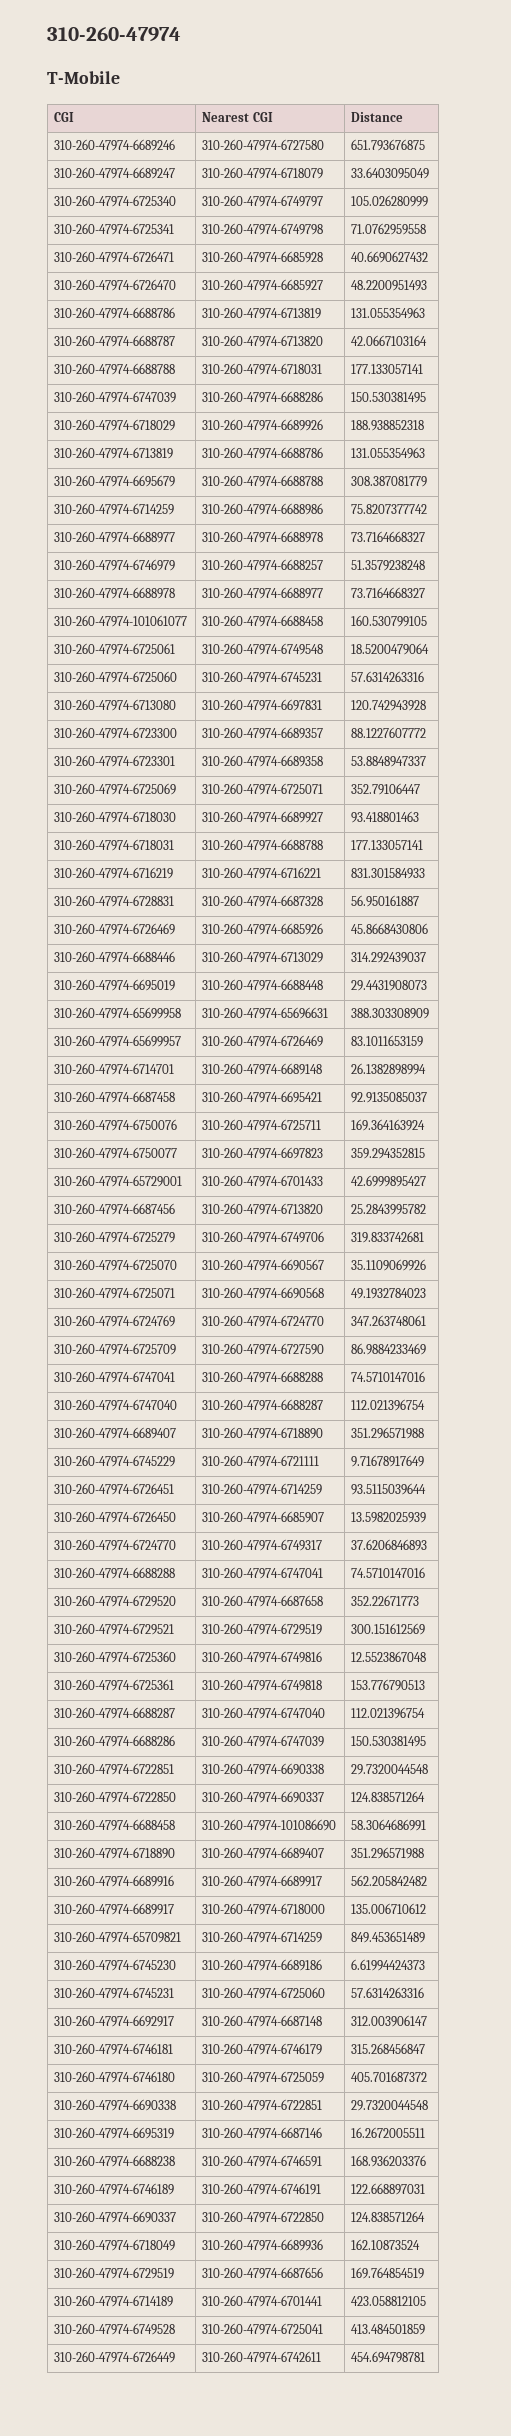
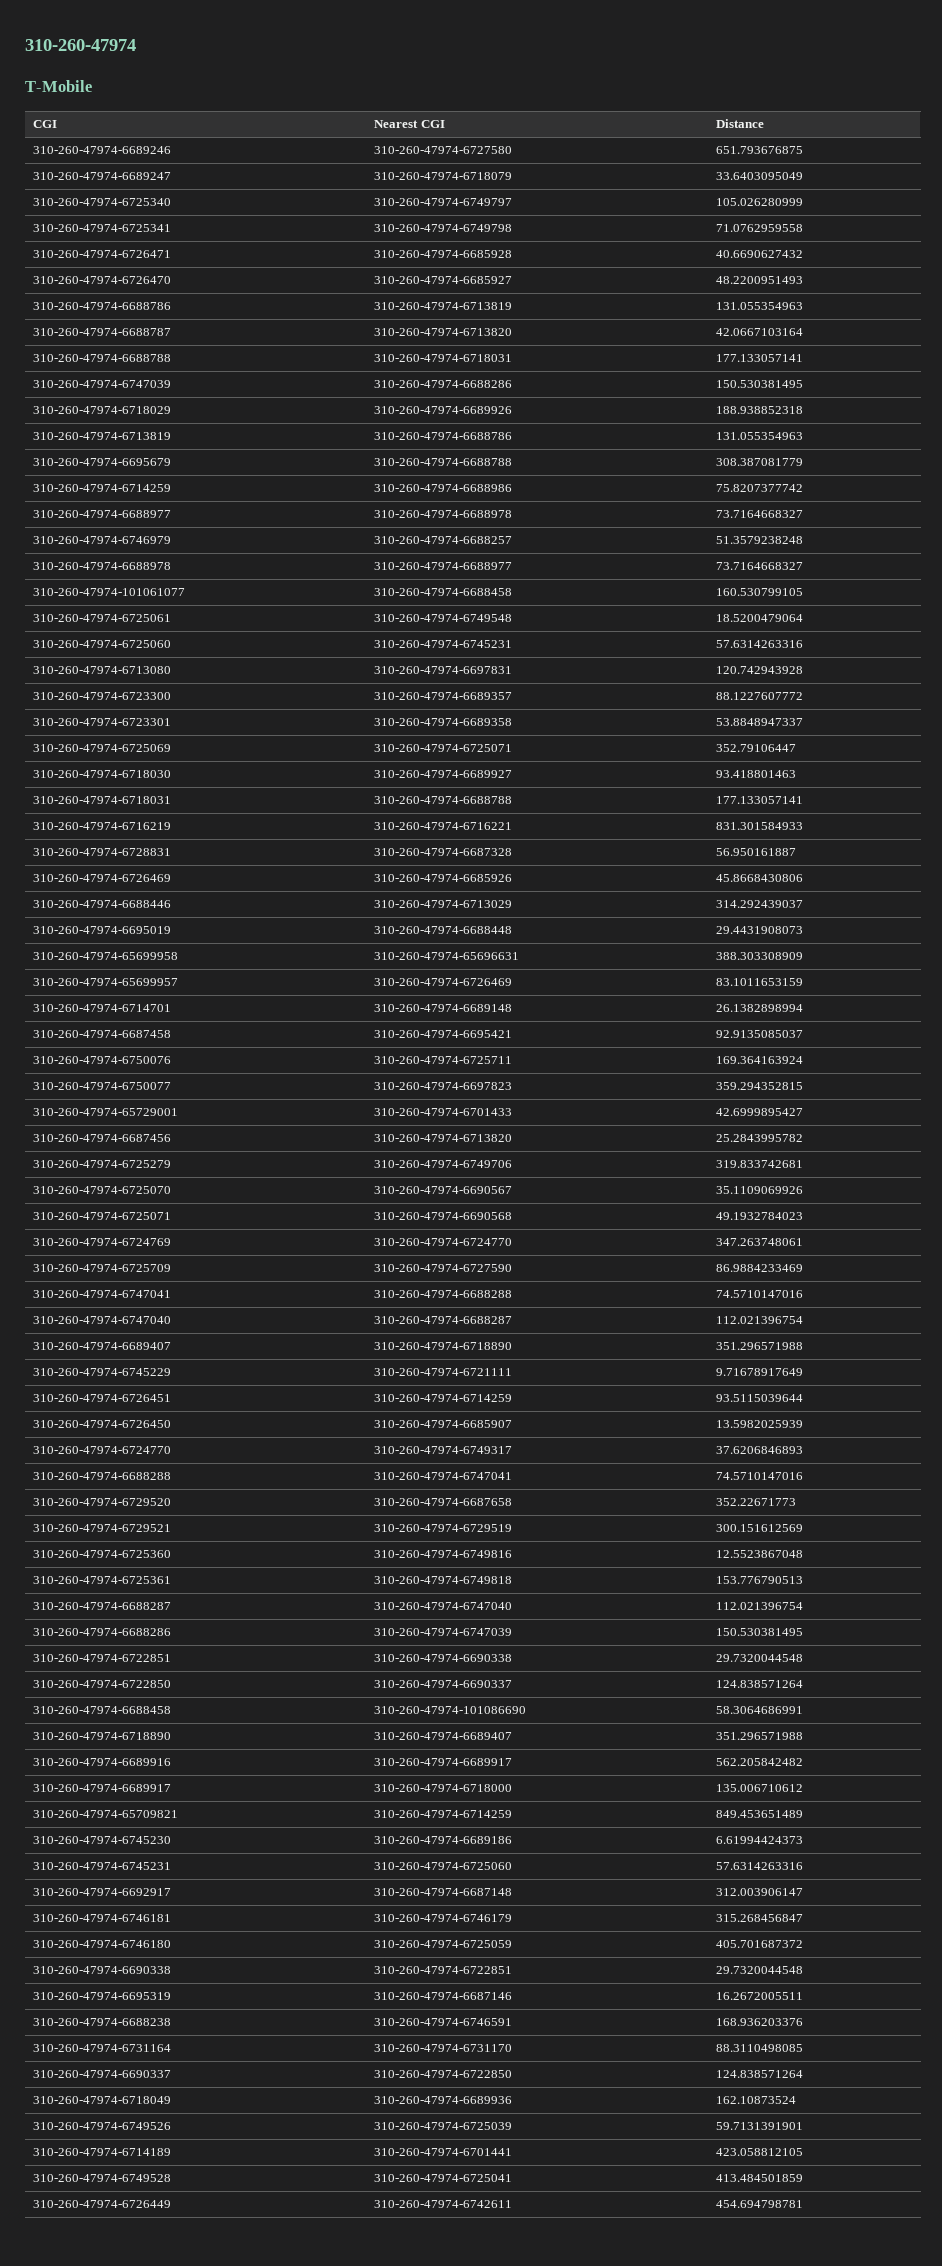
- 310-260-47974-6746189 | 310-260-47974-6746191 | 122.668897031
+ 310-260-47974-6731164 | 310-260-47974-6731170 | 88.3110498085
- 310-260-47974-6729519 | 310-260-47974-6687656 | 169.764854519
+ 310-260-47974-6749526 | 310-260-47974-6725039 | 59.7131391901

